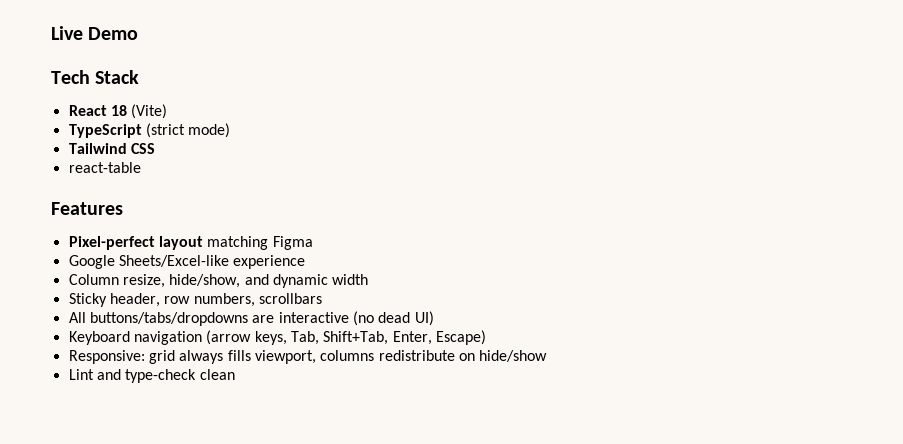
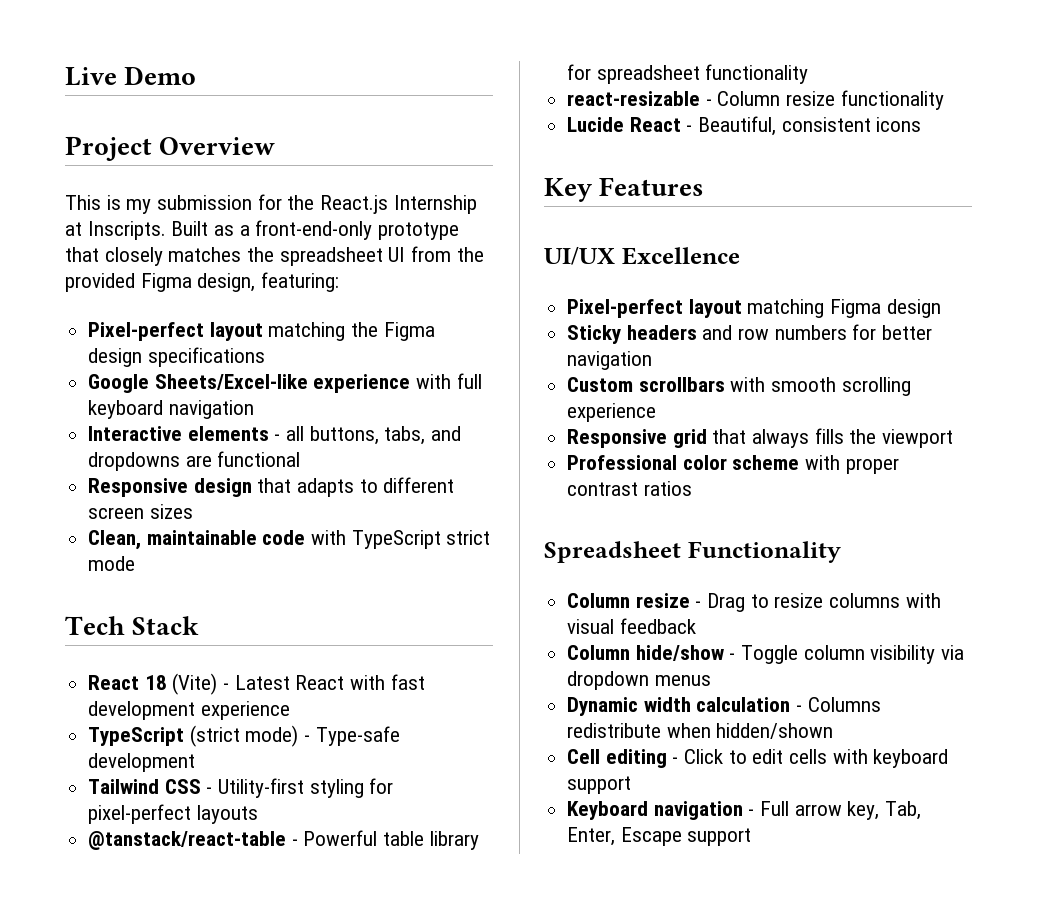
+ Project Overview
+ This is my submission for the React.js Internship at Inscripts. Built as a front-end-only prototype that closely matches the spreadsheet UI from the provided Figma design, featuring:
+ Pixel-perfect layout matching the Figma design specifications
+ Google Sheets/Excel-like experience with full keyboard navigation
+ Interactive elements - all buttons, tabs, and dropdowns are functional
+ Responsive design that adapts to different screen sizes
+ Clean, maintainable code with TypeScript strict mode
- React 18 (Vite)
+ React 18 (Vite) - Latest React with fast development experience
- TypeScript (strict mode)
+ TypeScript (strict mode) - Type-safe development
- Tailwind CSS
- react-table
- Features
+ Tailwind CSS - Utility-first styling for pixel-perfect layouts
+ @tanstack/react-table - Powerful table library for spreadsheet functionality
+ react-resizable - Column resize functionality
+ Lucide React - Beautiful, consistent icons
+ Key Features
+ UI/UX Excellence
- Pixel-perfect layout matching Figma
- Google Sheets/Excel-like experience
- Column resize, hide/show, and dynamic width
- Sticky header, row numbers, scrollbars
- All buttons/tabs/dropdowns are interactive (no dead UI)
- Keyboard navigation (arrow keys, Tab, Shift+Tab, Enter, Escape)
- Responsive: grid always fills viewport, columns redistribute on hide/show
- Lint and type-check clean
+ Pixel-perfect layout matching Figma design
+ Sticky headers and row numbers for better navigation
+ Custom scrollbars with smooth scrolling experience
+ Responsive grid that always fills the viewport
+ Professional color scheme with proper contrast ratios
+ Spreadsheet Functionality
+ Column resize - Drag to resize columns with visual feedback
+ Column hide/show - Toggle column visibility via dropdown menus
+ Dynamic width calculation - Columns redistribute when hidden/shown
+ Cell editing - Click to edit cells with keyboard support
+ Keyboard navigation - Full arrow key, Tab, Enter, Escape support

